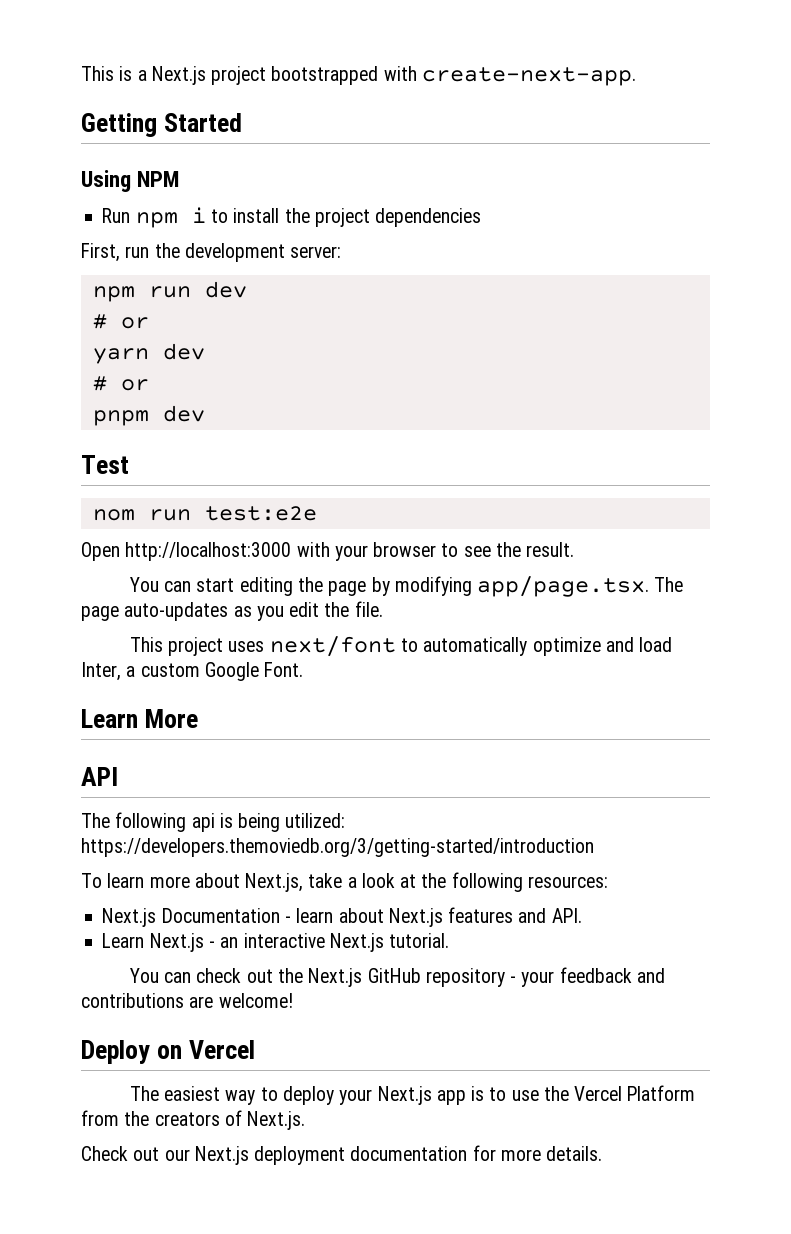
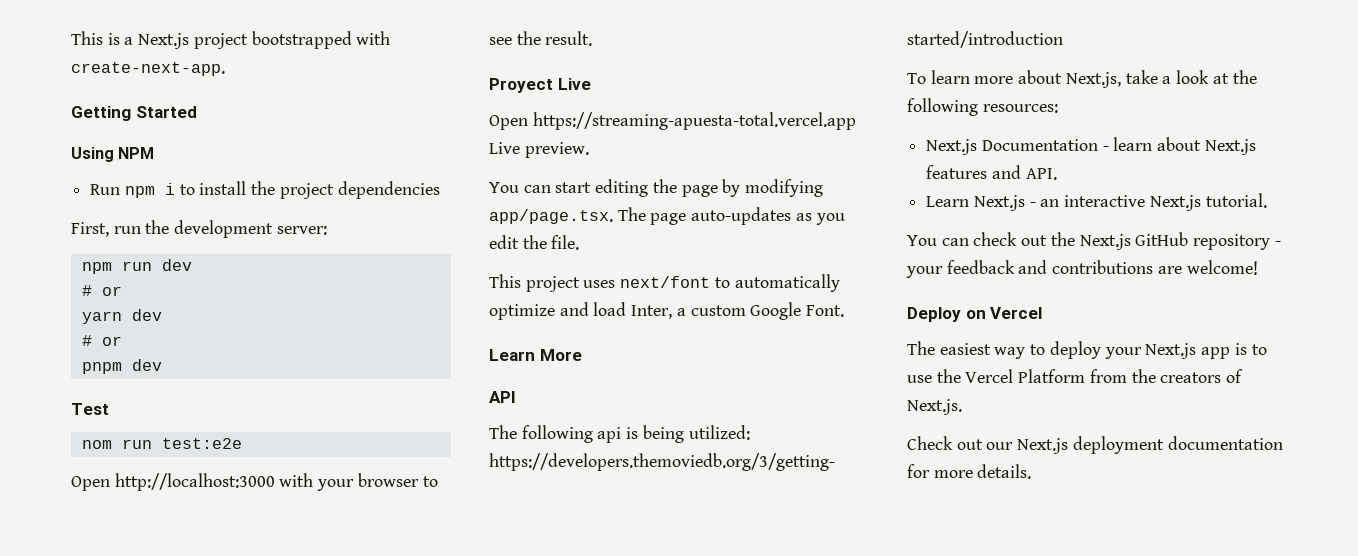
+ Proyect Live
+ Open https://streaming-apuesta-total.vercel.app Live preview.

